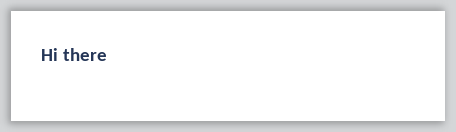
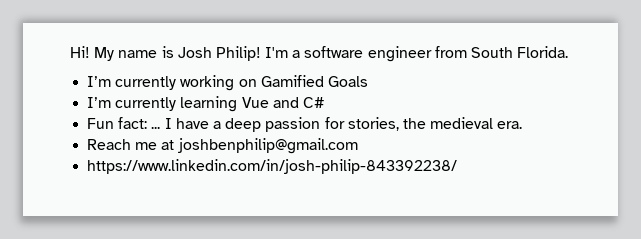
- Hi there
+ Hi! My name is Josh Philip! I'm a software engineer from South Florida.
+ I’m currently working on Gamified Goals
+ I’m currently learning Vue and C#
+ Fun fact: ... I have a deep passion for stories, the medieval era.
+ Reach me at joshbenphilip@gmail.com
+ https://www.linkedin.com/in/josh-philip-843392238/

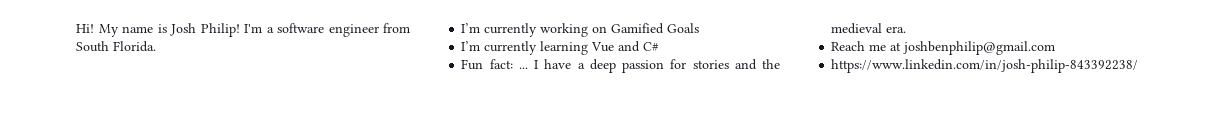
- I have a deep passion for stories, the medieval era.
+ I have a deep passion for stories and the medieval era.

